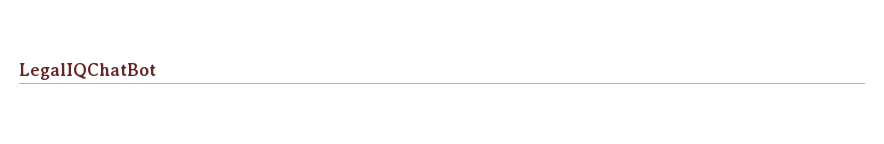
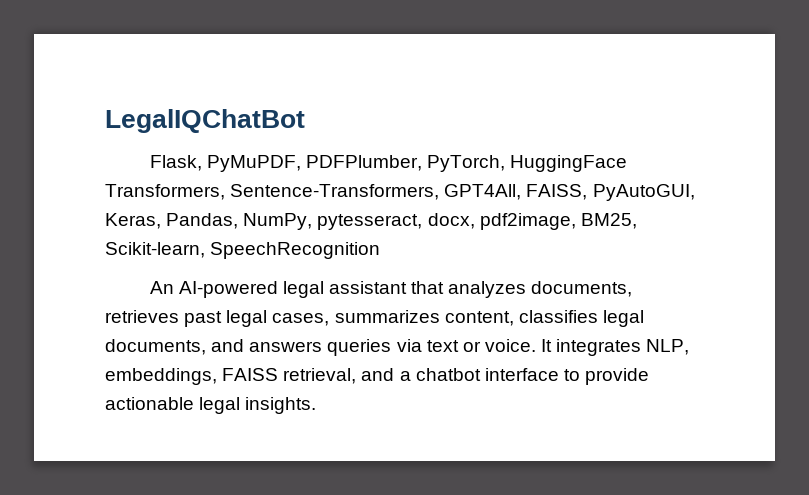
+ Flask, PyMuPDF, PDFPlumber, PyTorch, HuggingFace Transformers, Sentence-Transformers, GPT4All, FAISS, PyAutoGUI, Keras, Pandas, NumPy, pytesseract, docx, pdf2image, BM25, Scikit-learn, SpeechRecognition
+ An AI-powered legal assistant that analyzes documents, retrieves past legal cases, summarizes content, classifies legal documents, and answers queries via text or voice. It integrates NLP, embeddings, FAISS retrieval, and a chatbot interface to provide actionable legal insights.

